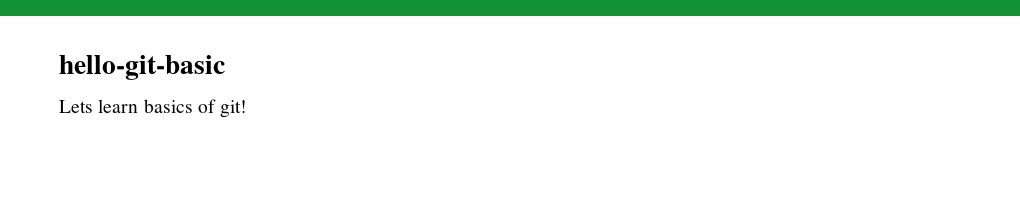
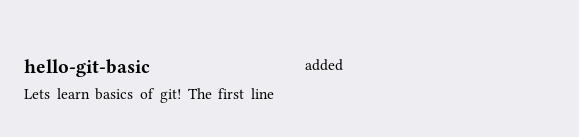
+ The first line added

